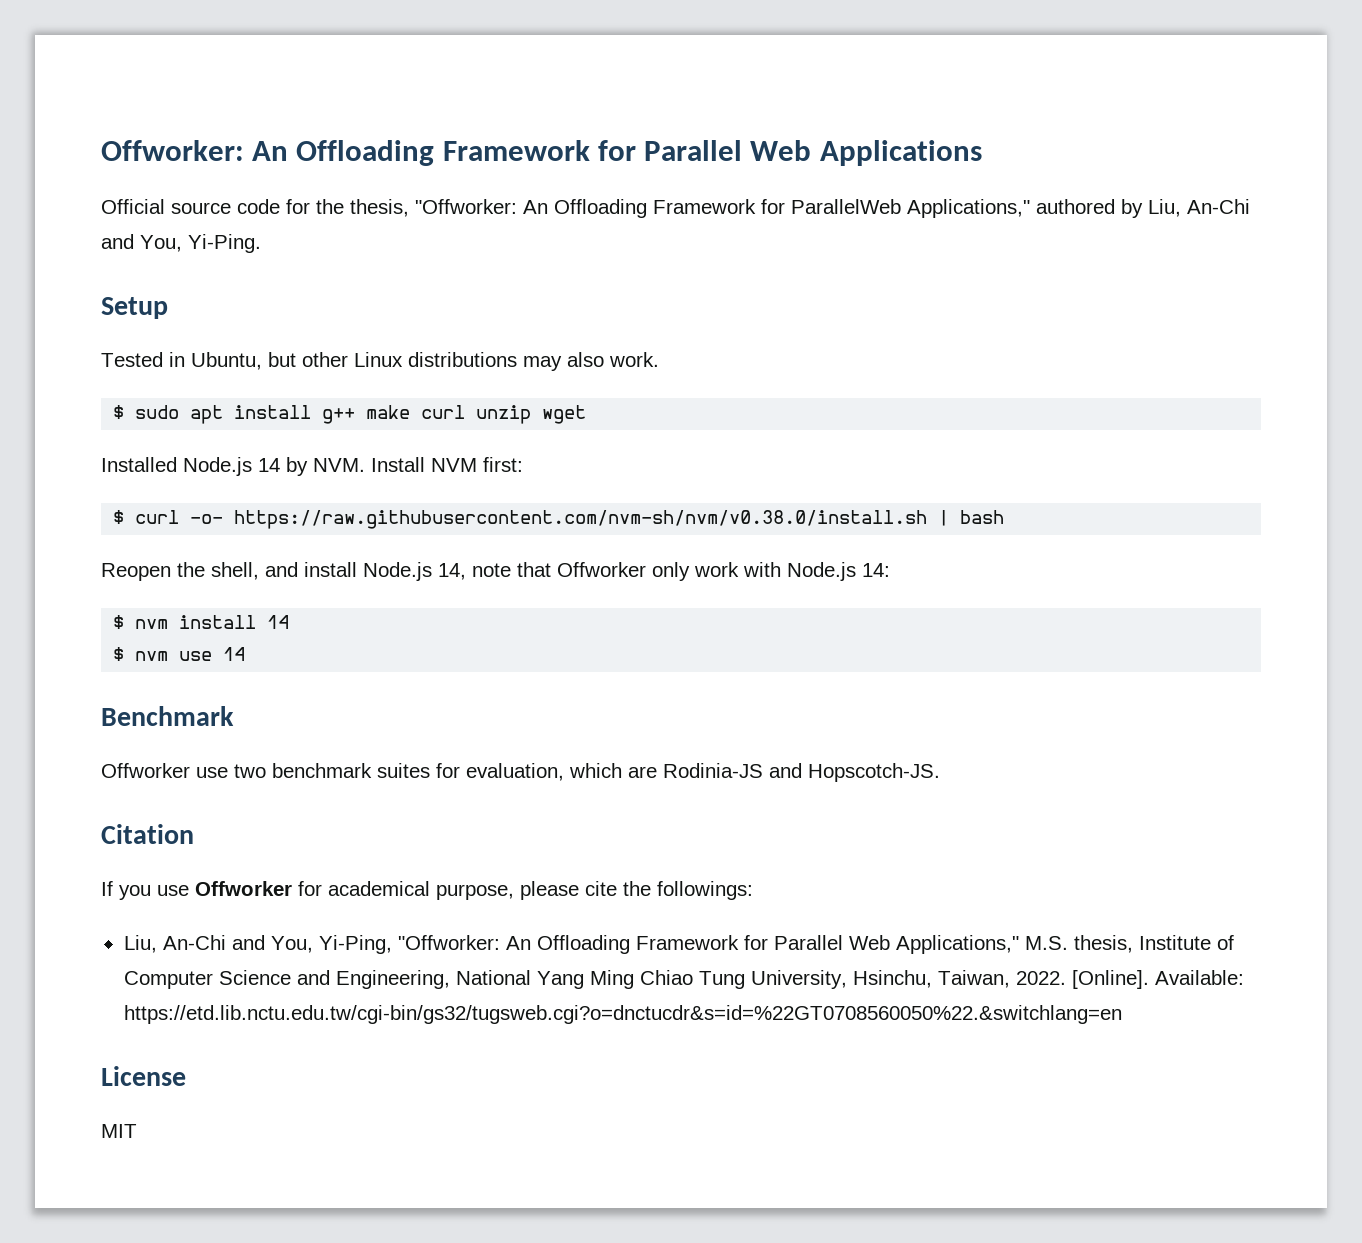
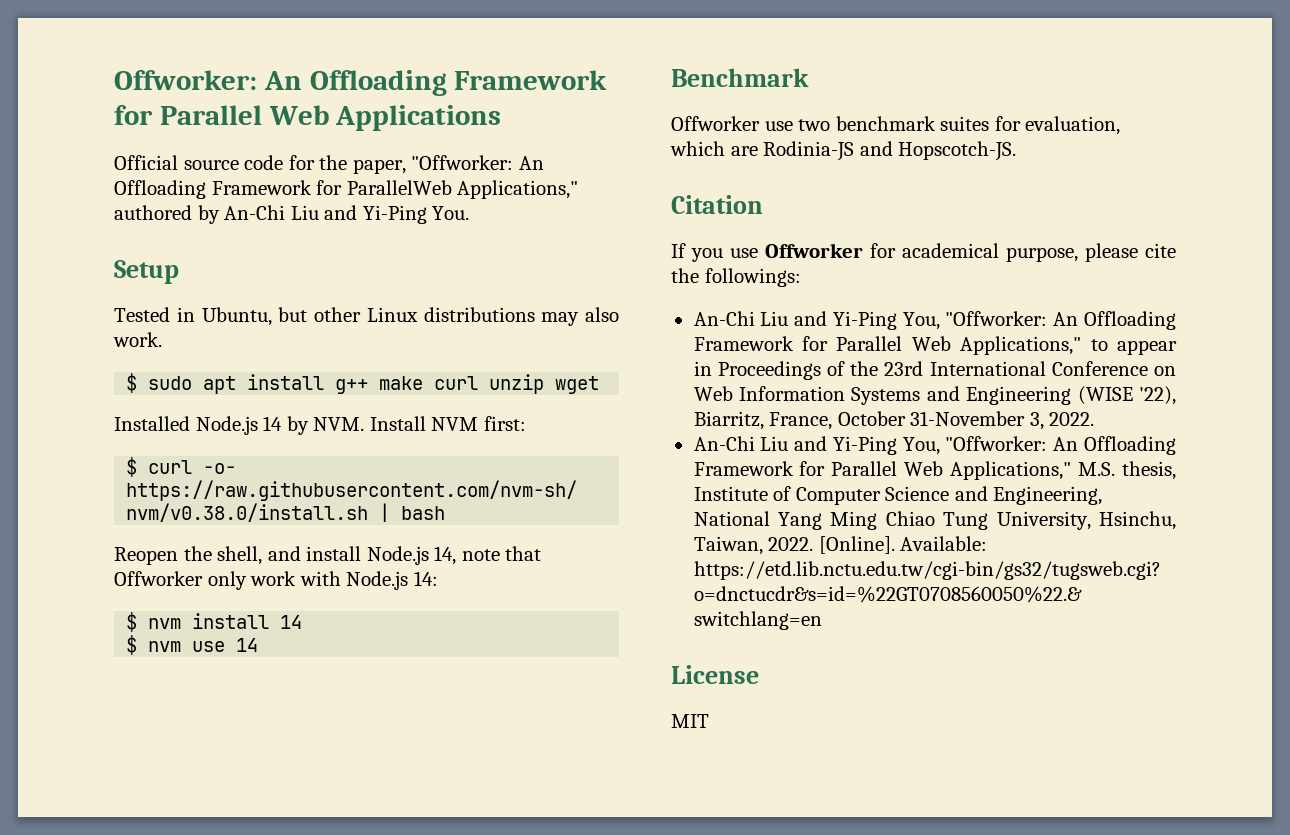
- Official source code for the thesis, "Offworker: An Offloading Framework for ParallelWeb Applications," authored by Liu, An-Chi and You, Yi-Ping.
+ Official source code for the paper, "Offworker: An Offloading Framework for ParallelWeb Applications," authored by An-Chi Liu and Yi-Ping You.
- Liu, An-Chi and You, Yi-Ping, "Offworker: An Offloading Framework for Parallel Web Applications," M.S. thesis, Institute of Computer Science and Engineering, National Yang Ming Chiao Tung University, Hsinchu, Taiwan, 2022.
+ An-Chi Liu and Yi-Ping You, "Offworker: An Offloading Framework for Parallel Web Applications," to appear in Proceedings of the 23rd International Conference on Web Information Systems and Engineering (WISE '22), Biarritz, France, October 31-November 3, 2022.
+ An-Chi Liu and Yi-Ping You, "Offworker: An Offloading Framework for Parallel Web Applications," M.S. thesis, Institute of Computer Science and Engineering, National Yang Ming Chiao Tung University, Hsinchu, Taiwan, 2022.

